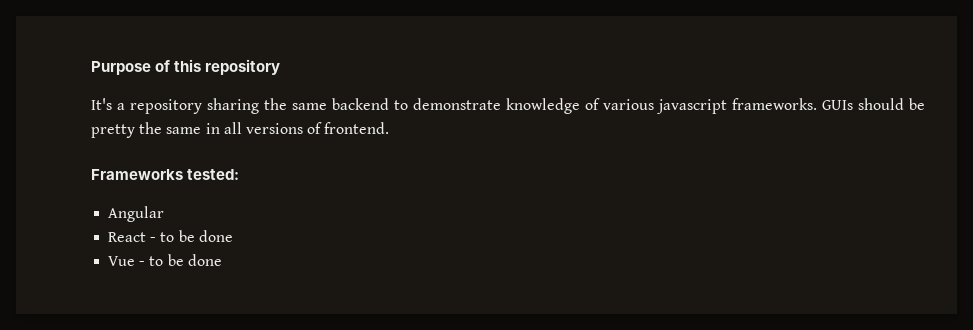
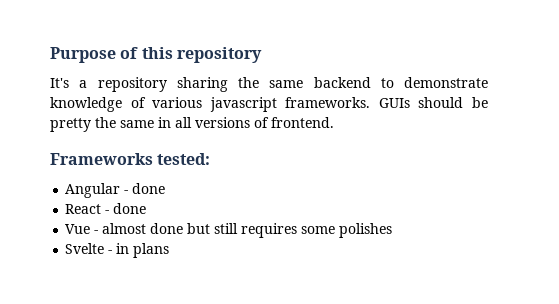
- Angular
+ Angular - done
- React - to be done
+ React - done
- Vue - to be done
+ Vue - almost done but still requires some polishes
+ Svelte - in plans

